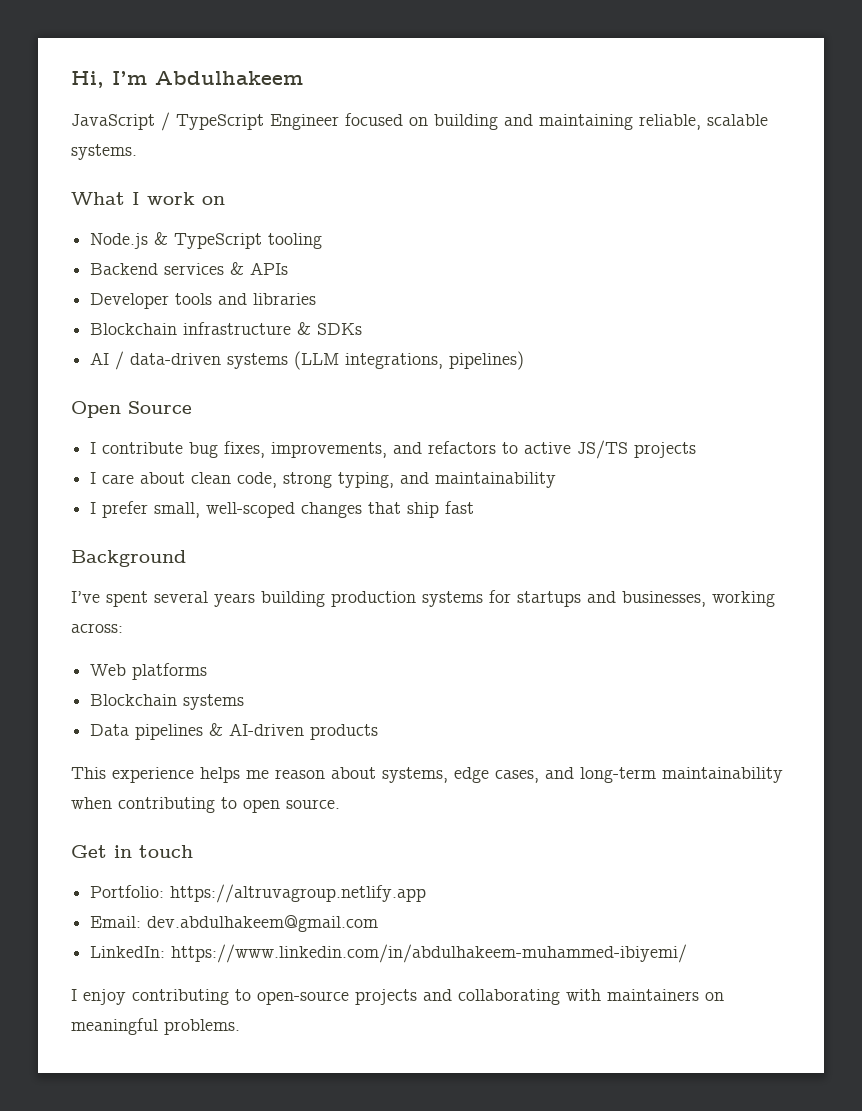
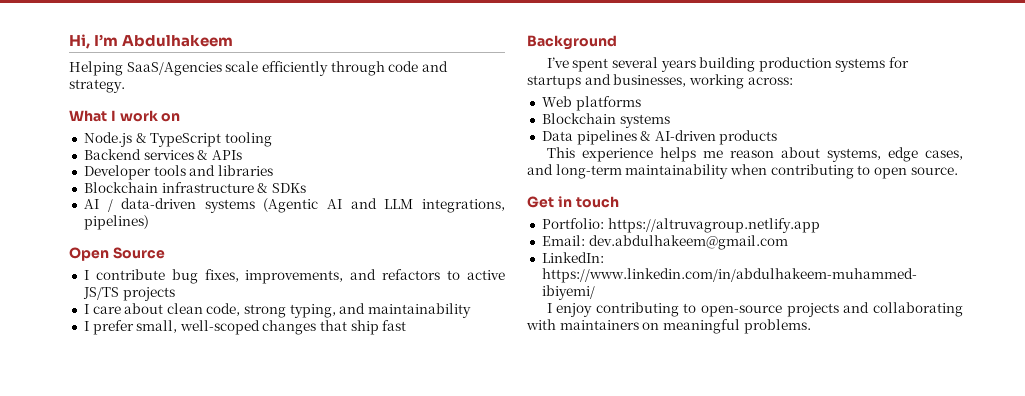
- JavaScript / TypeScript Engineer focused on building and maintaining reliable, scalable systems.
+ Helping SaaS/Agencies scale efficiently through code and strategy.
- AI / data-driven systems (LLM integrations, pipelines)
+ AI / data-driven systems (Agentic AI and LLM integrations, pipelines)

